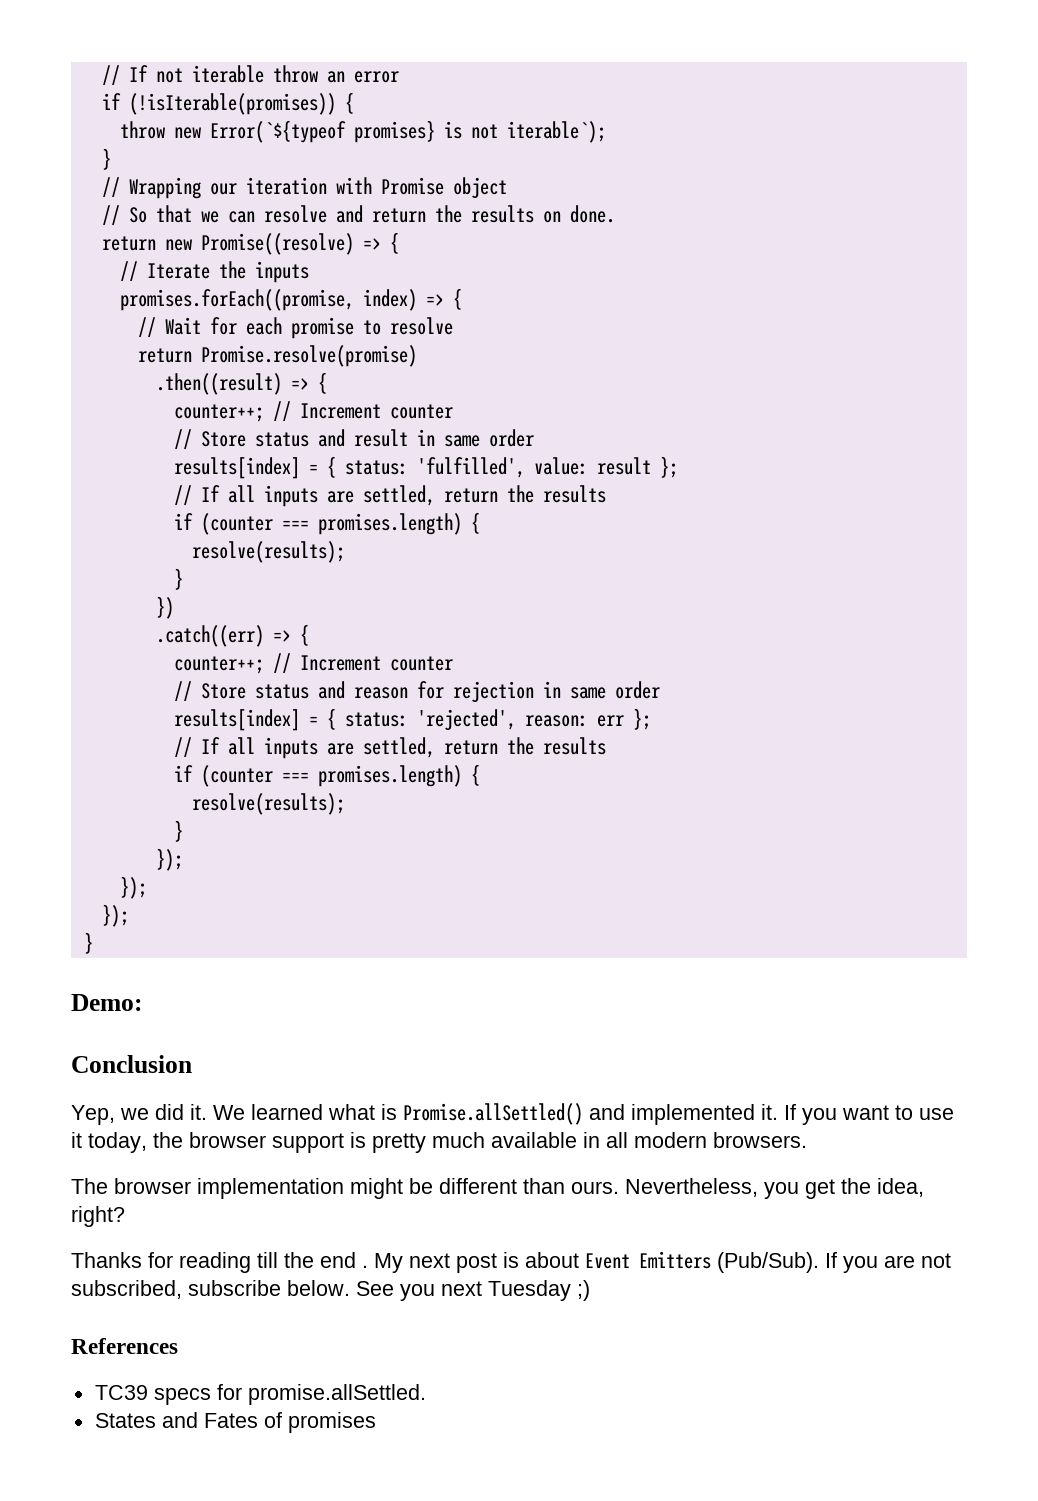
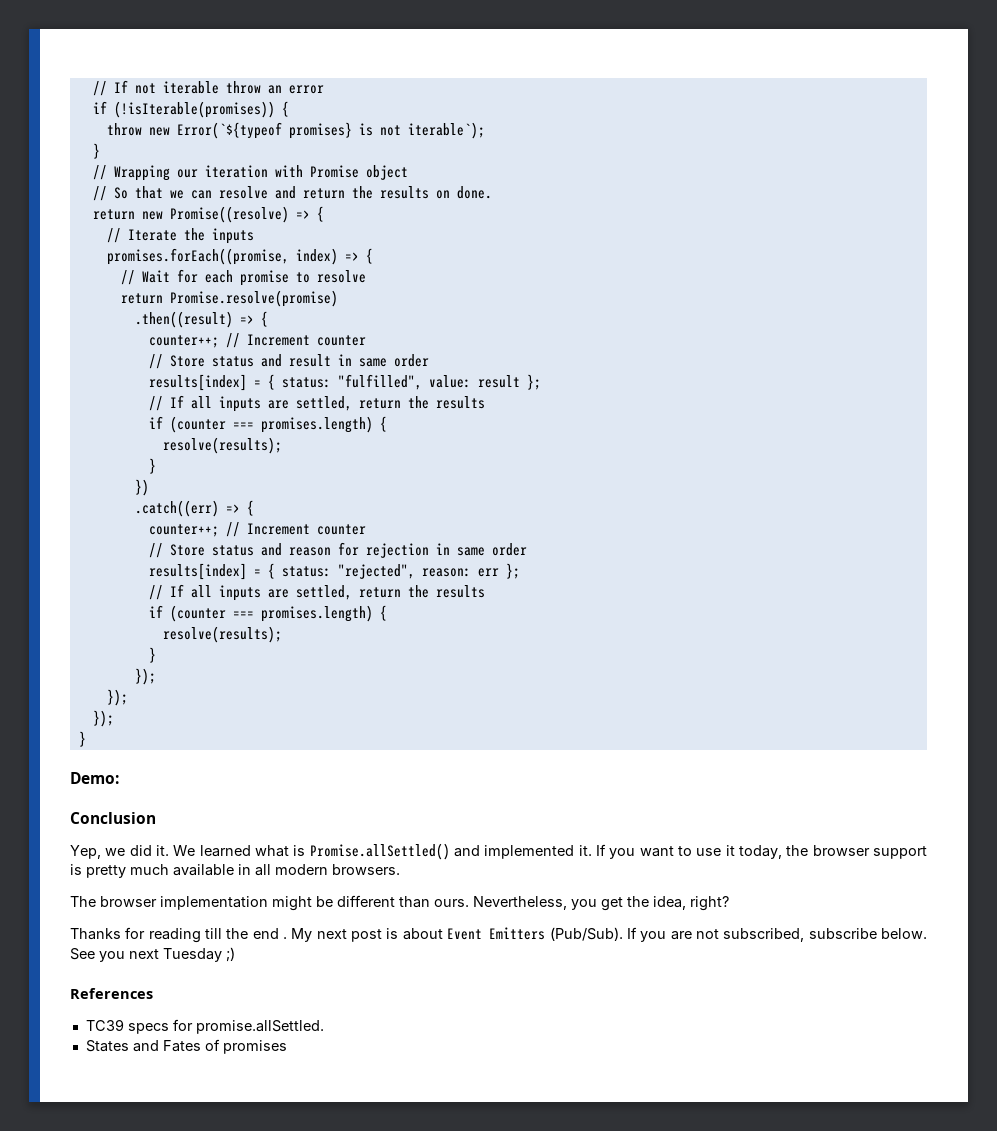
- results[index] = { status: 'fulfilled', value: result };
+ results[index] = { status: "fulfilled", value: result };
- results[index] = { status: 'rejected', reason: err };
+ results[index] = { status: "rejected", reason: err };

